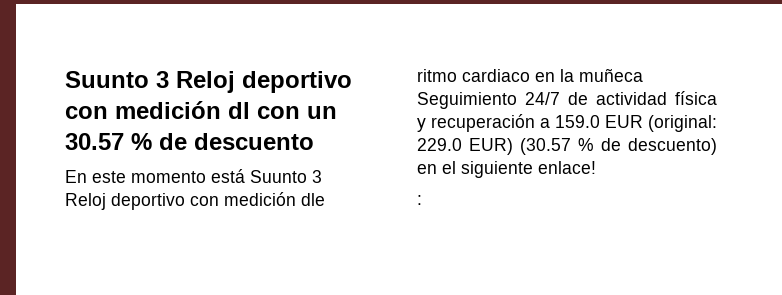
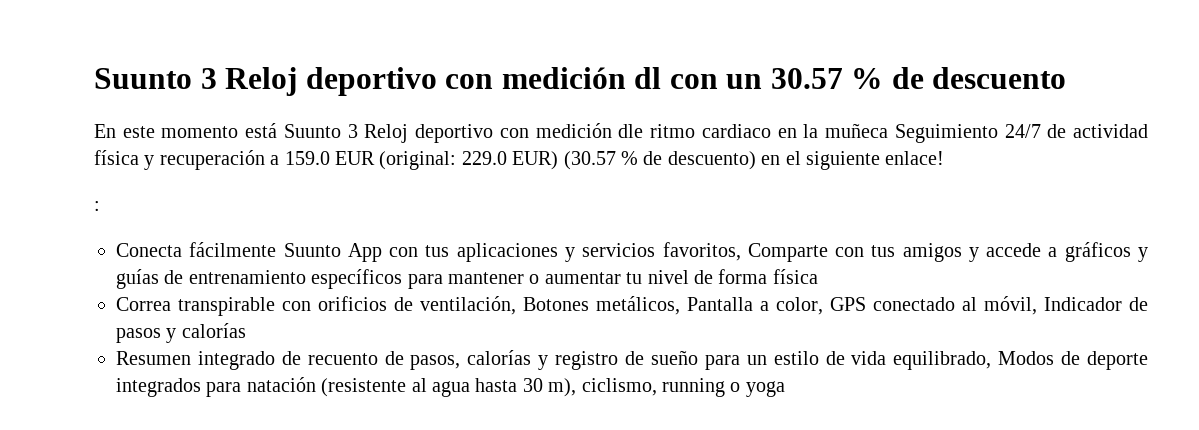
+ Conecta fácilmente Suunto App con tus aplicaciones y servicios favoritos, Comparte con tus amigos y accede a gráficos y guías de entrenamiento específicos para mantener o aumentar tu nivel de forma física
+ Correa transpirable con orificios de ventilación, Botones metálicos, Pantalla a color, GPS conectado al móvil, Indicador de pasos y calorías
+ Resumen integrado de recuento de pasos, calorías y registro de sueño para un estilo de vida equilibrado, Modos de deporte integrados para natación (resistente al agua hasta 30 m), ciclismo, running o yoga

